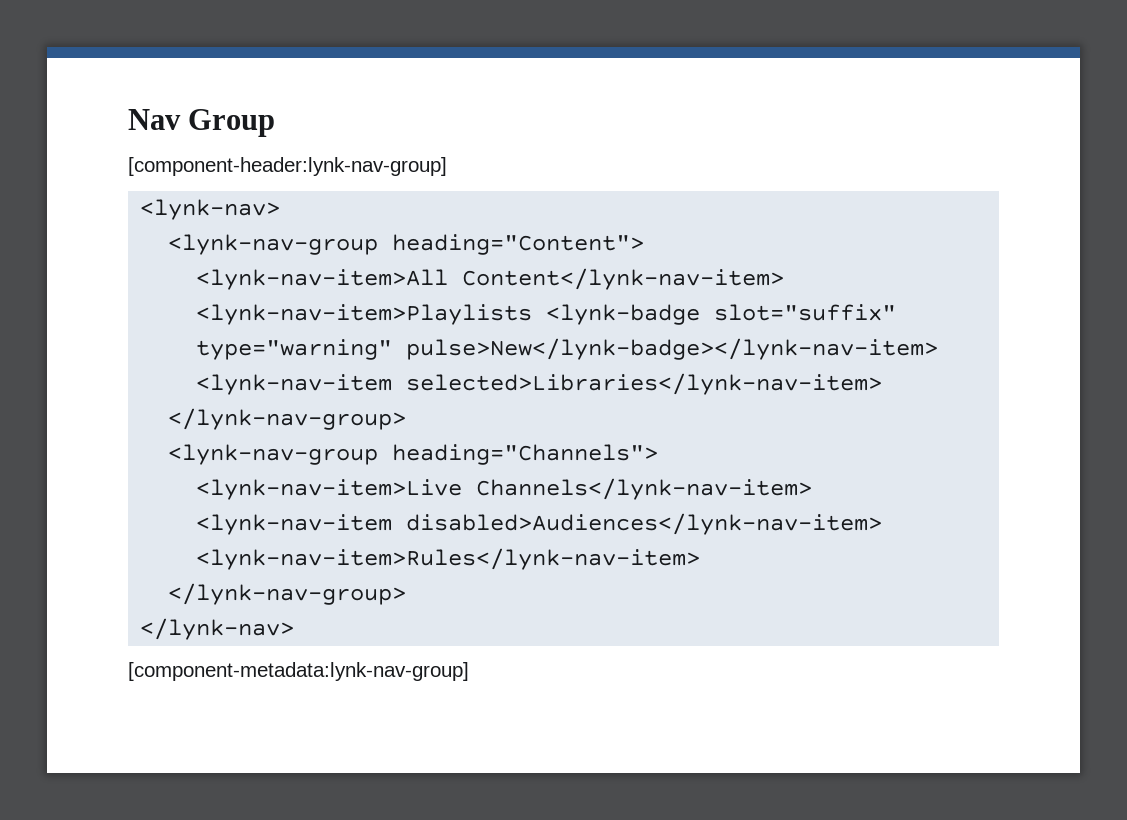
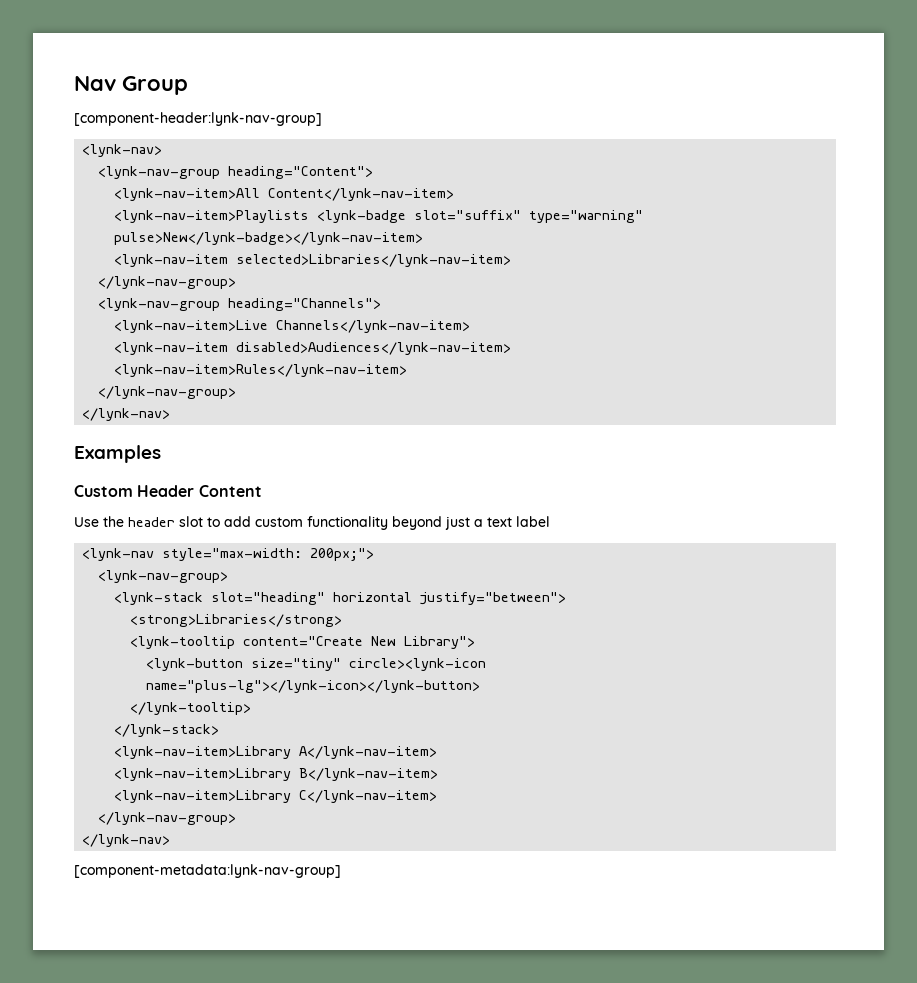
+ Examples
+ Custom Header Content
+ Use the header slot to add custom functionality beyond just a text label
+ <lynk-nav style="max-width: 200px;">
+ <lynk-nav-group>
+ <lynk-stack slot="heading" horizontal justify="between">
+ <strong>Libraries</strong>
+ <lynk-tooltip content="Create New Library">
+ <lynk-button size="tiny" circle><lynk-icon name="plus-lg"></lynk-icon></lynk-button>
+ </lynk-tooltip>
+ </lynk-stack>
+ <lynk-nav-item>Library A</lynk-nav-item>
+ <lynk-nav-item>Library B</lynk-nav-item>
+ <lynk-nav-item>Library C</lynk-nav-item>
+ </lynk-nav-group>
+ </lynk-nav>

